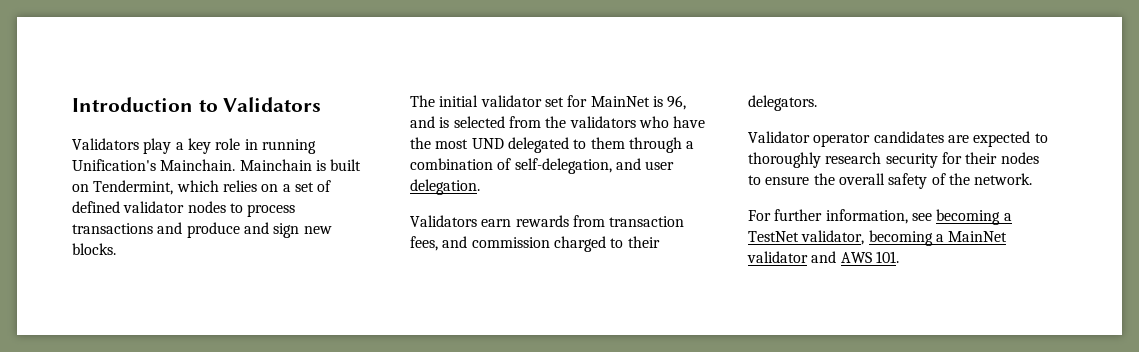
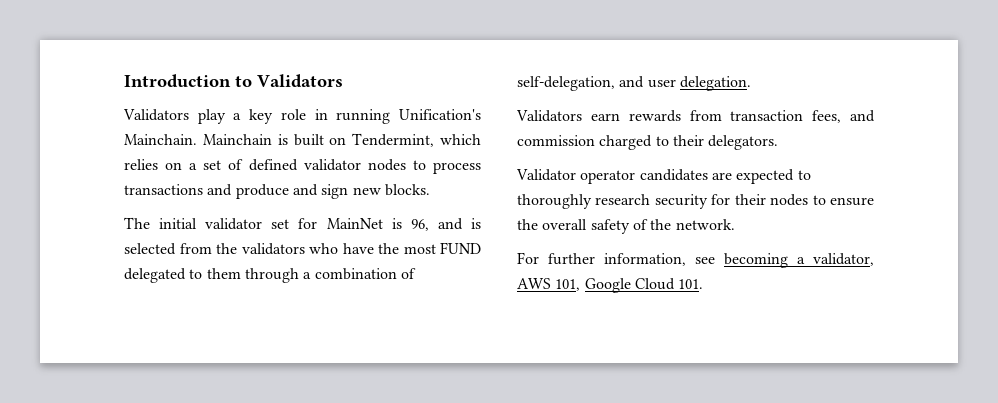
- The initial validator set for MainNet is 96, and is selected from the validators who have the most UND delegated to them through a combination of self-delegation, and user delegation.
+ The initial validator set for MainNet is 96, and is selected from the validators who have the most FUND delegated to them through a combination of self-delegation, and user delegation.
- For further information, see becoming a TestNet validator, becoming a MainNet validator and AWS 101.
+ For further information, see becoming a validator, AWS 101, Google Cloud 101.

